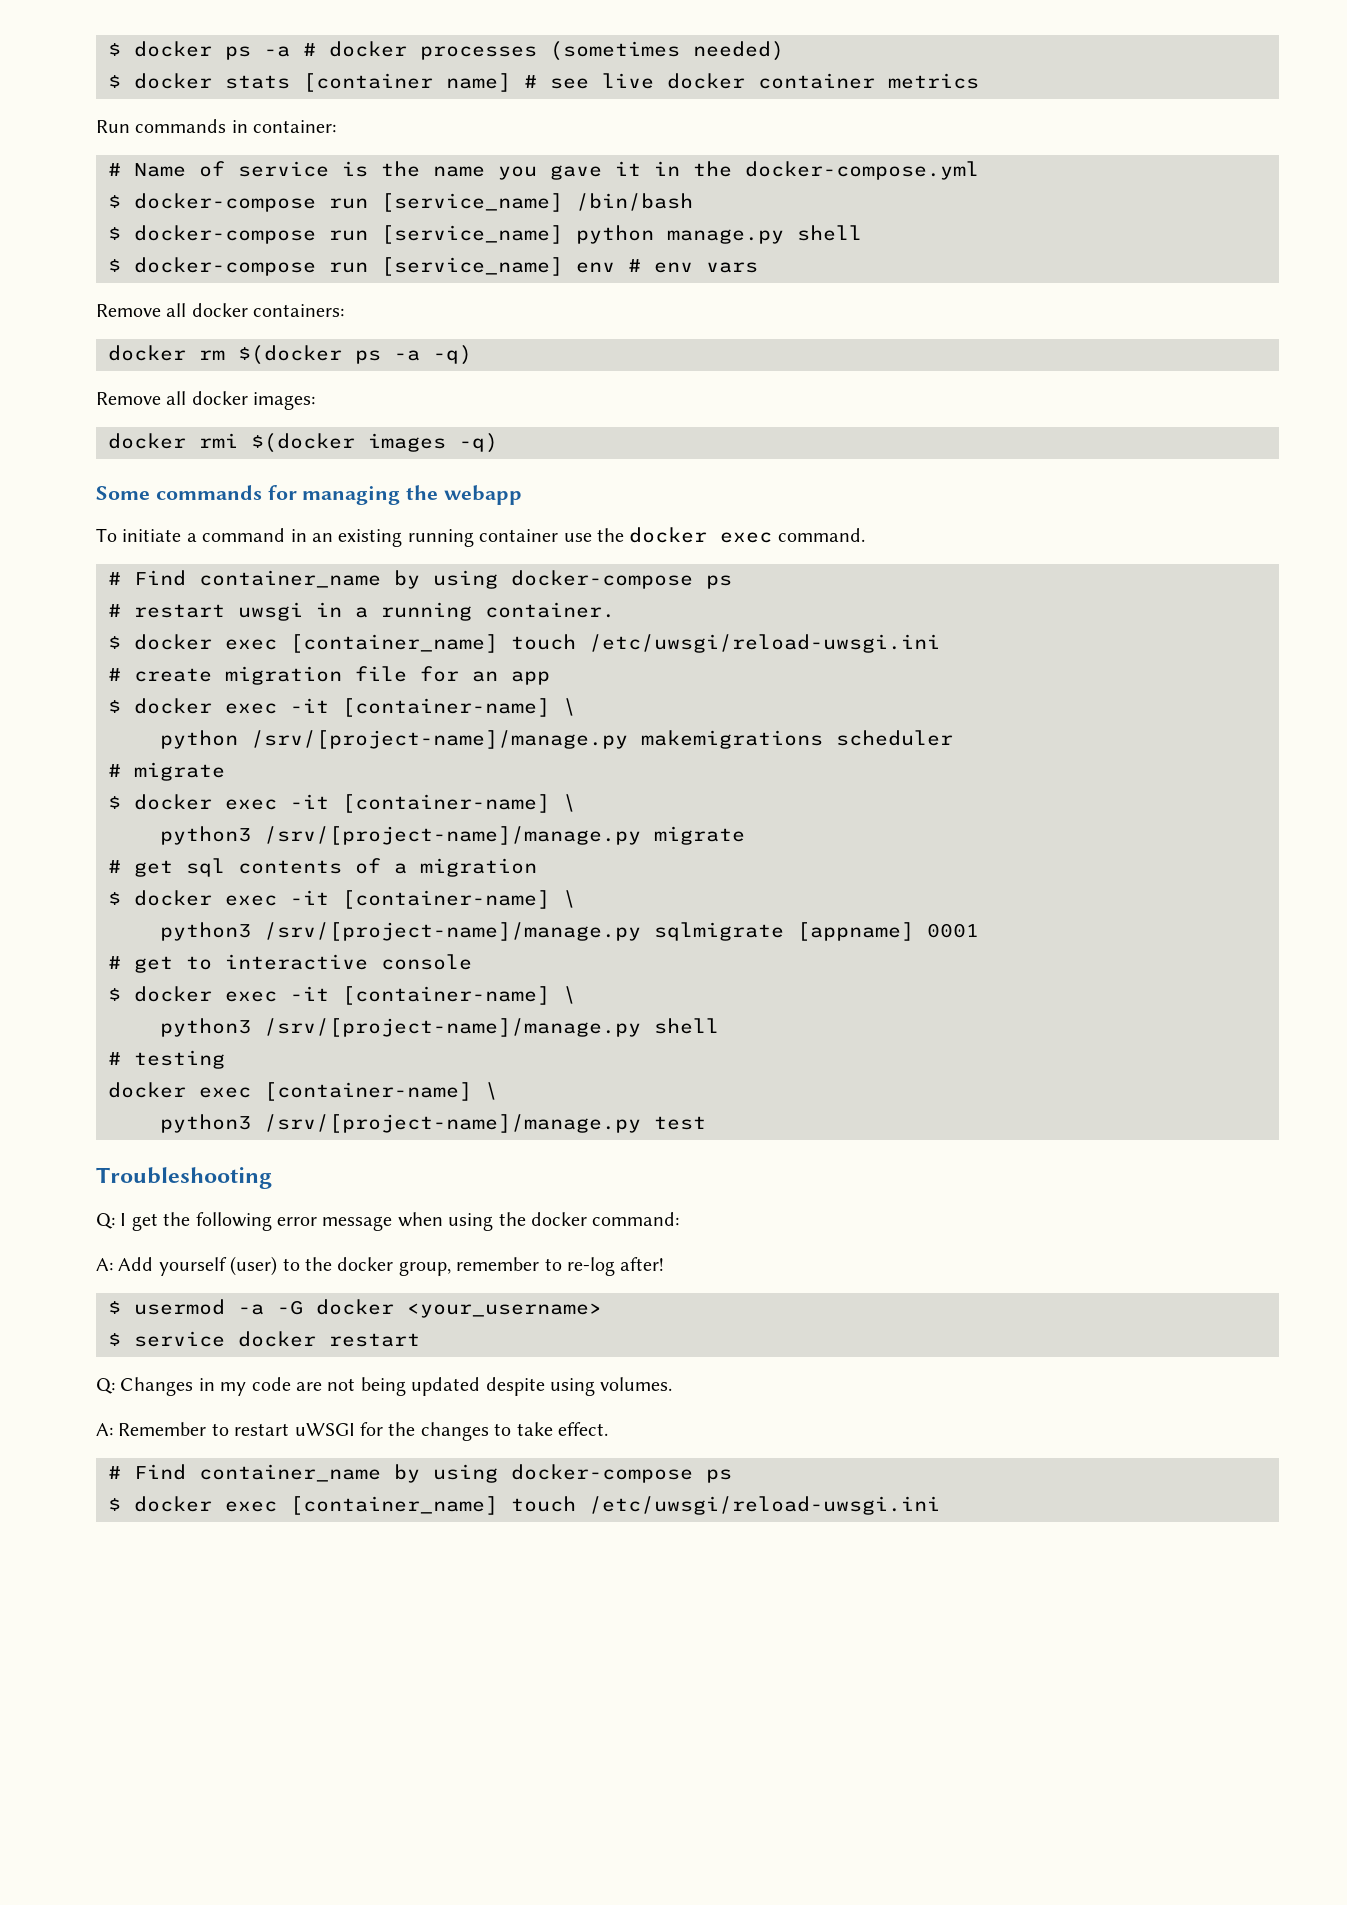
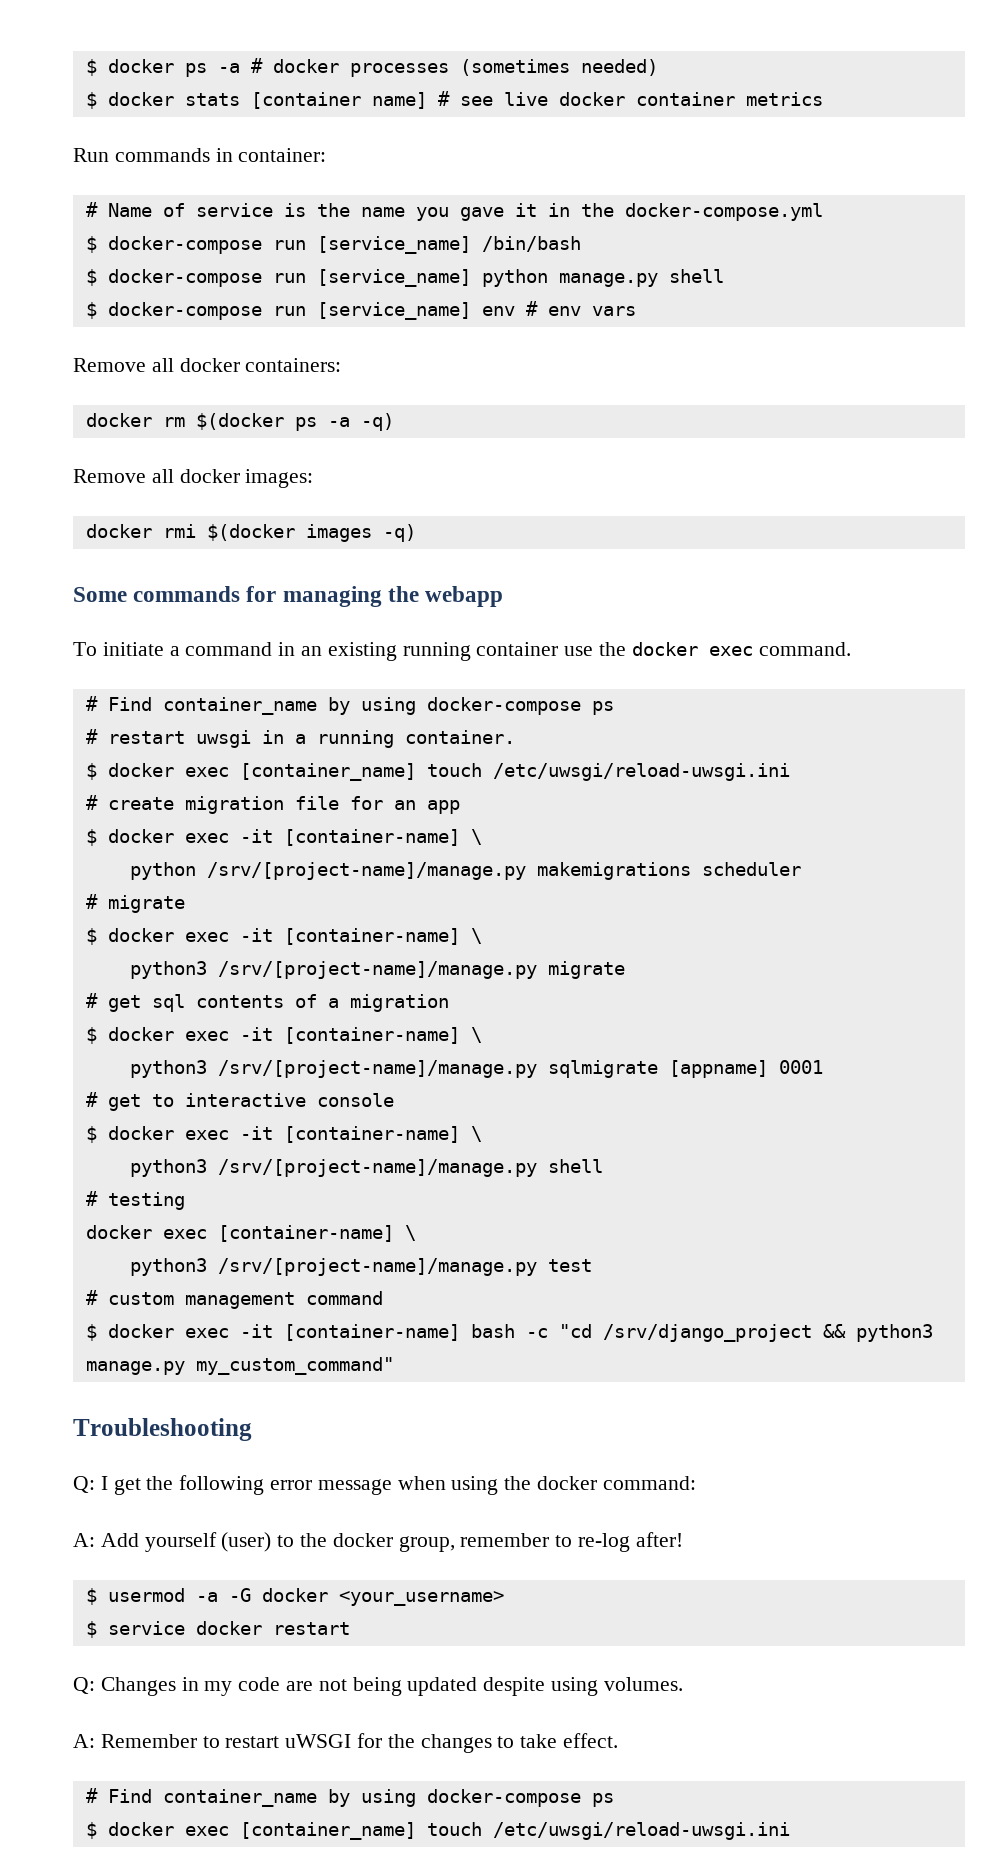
+ # custom management command
+ $ docker exec -it [container-name] bash -c "cd /srv/django_project && python3 manage.py my_custom_command"

